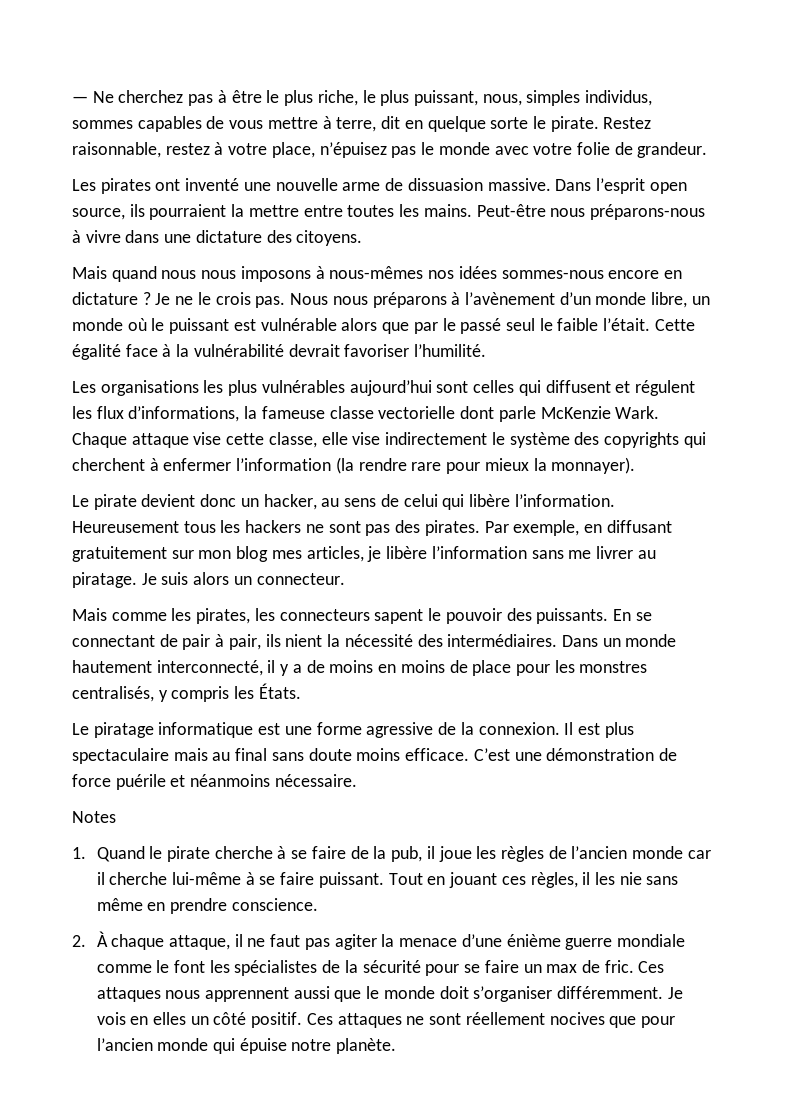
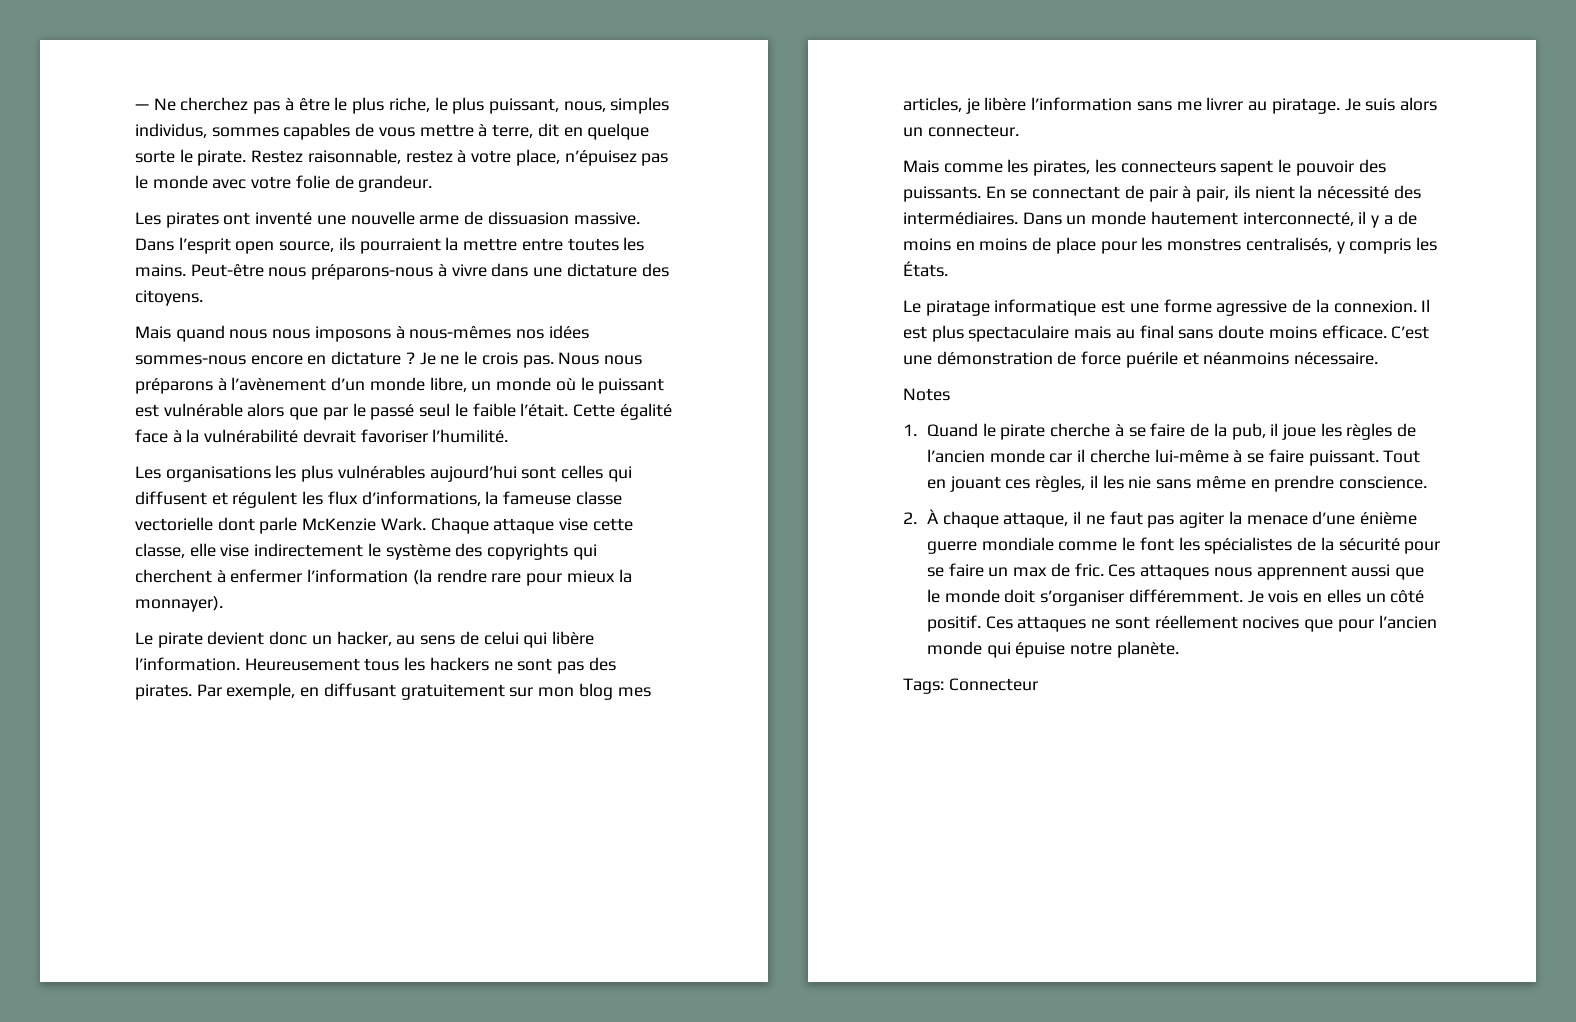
+ Tags: Connecteur

